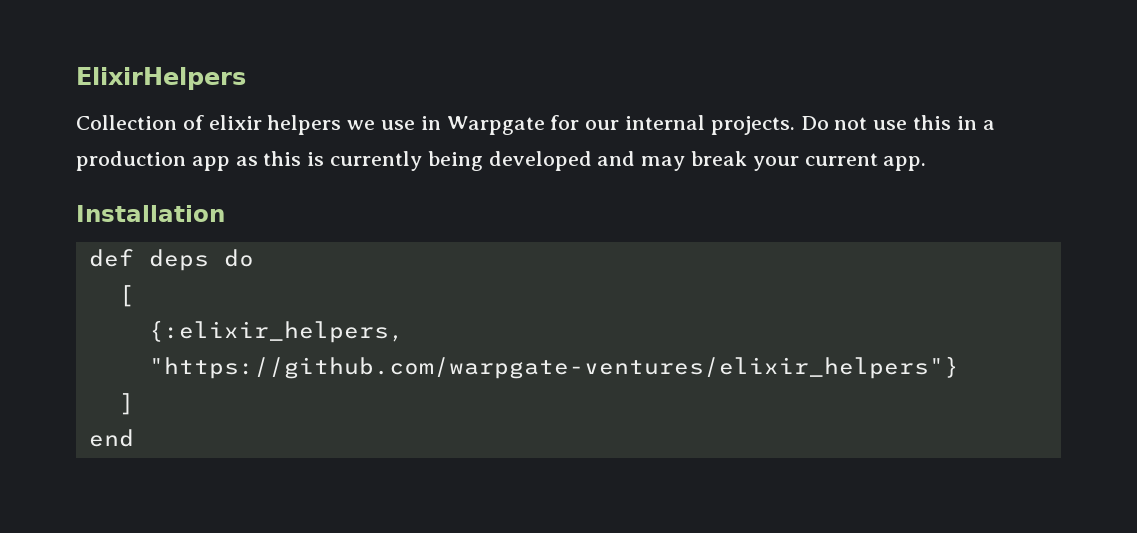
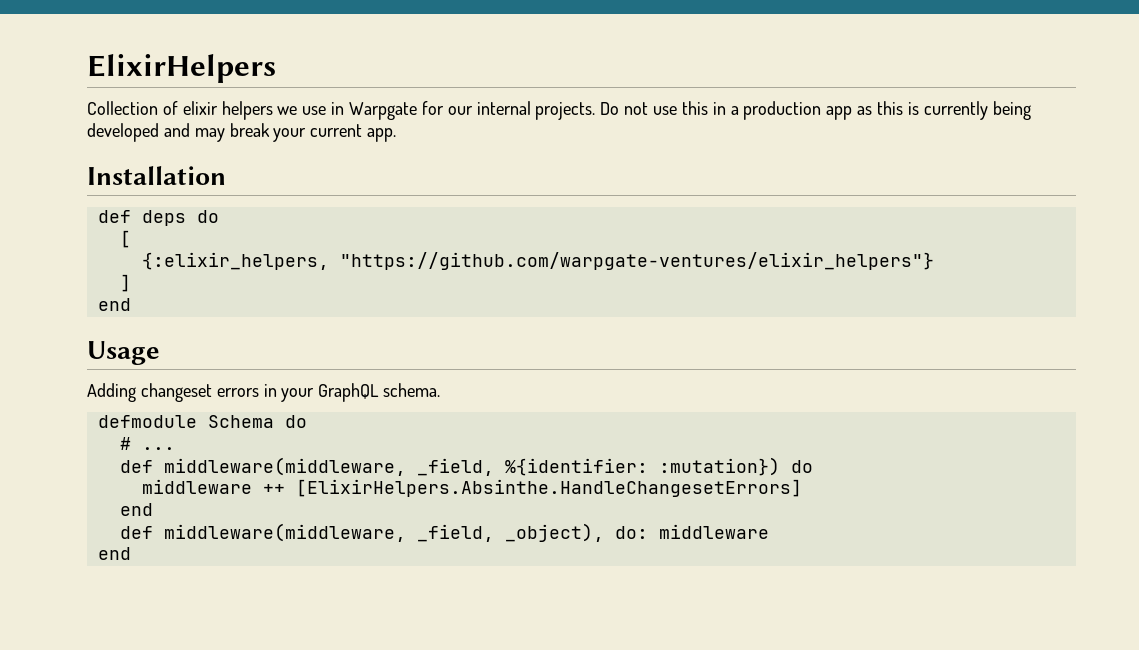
+ Usage
+ Adding changeset errors in your GraphQL schema.
+ defmodule Schema do
+ # ...
+ def middleware(middleware, _field, %{identifier: :mutation}) do
+ middleware ++ [ElixirHelpers.Absinthe.HandleChangesetErrors]
+ end
+ def middleware(middleware, _field, _object), do: middleware
+ end

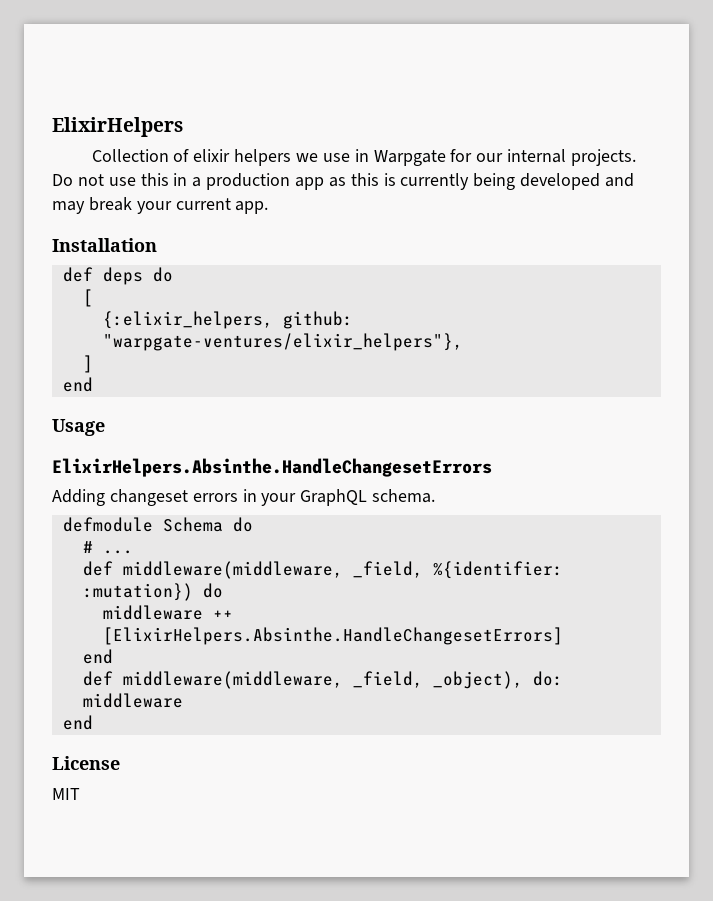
- {:elixir_helpers, "https://github.com/warpgate-ventures/elixir_helpers"}
+ {:elixir_helpers, github: "warpgate-ventures/elixir_helpers"},
+ ElixirHelpers.Absinthe.HandleChangesetErrors
+ License
+ MIT

